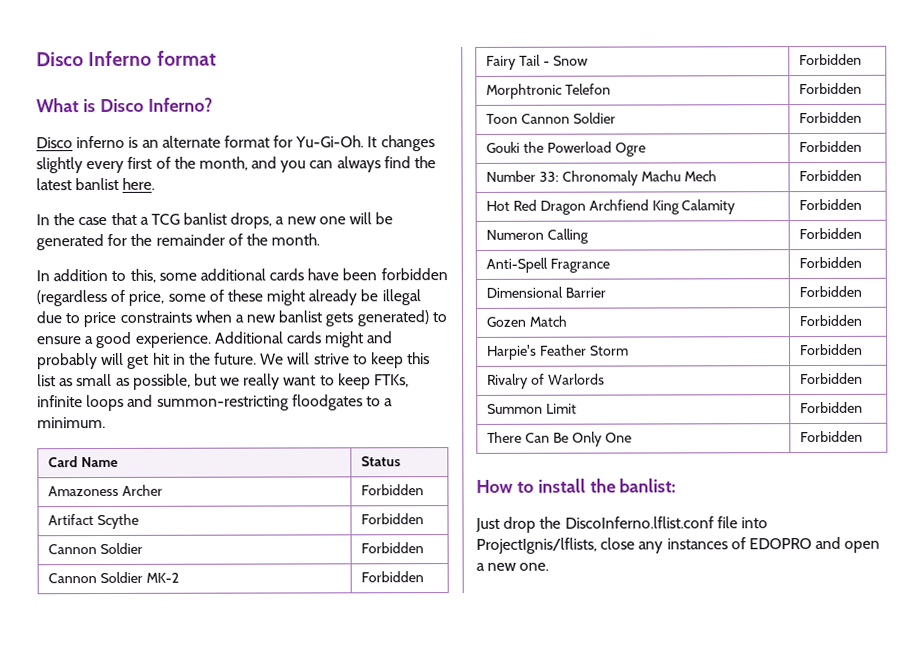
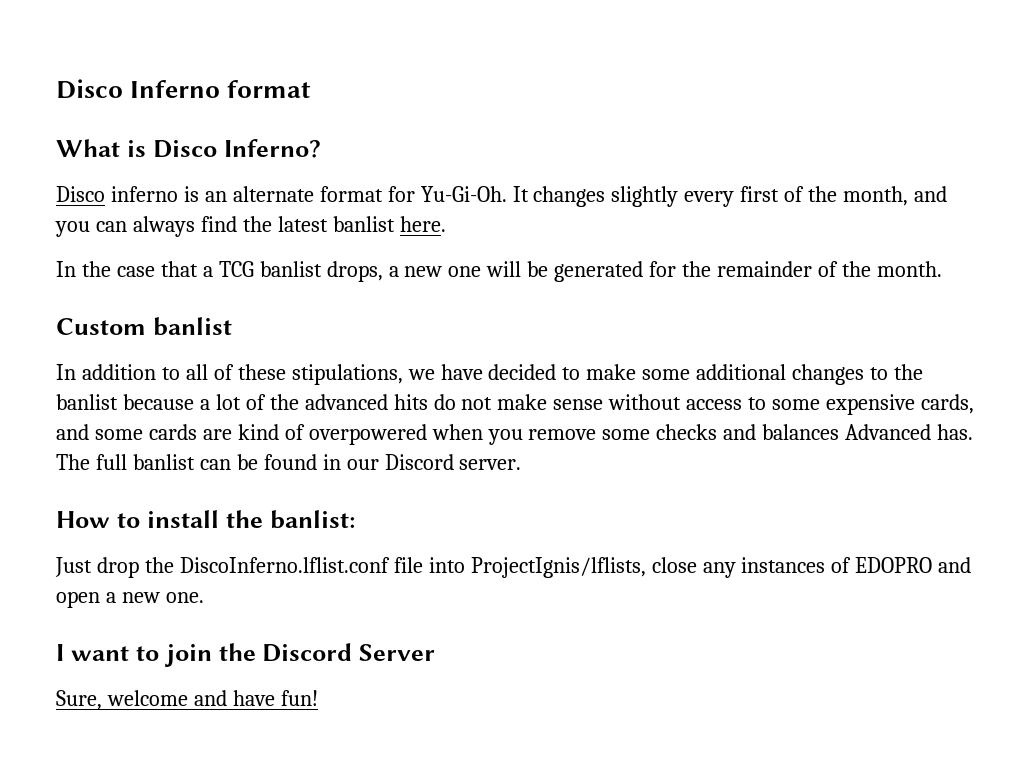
+ Custom banlist
- In addition to this, some additional cards have been forbidden (regardless of price, some of these might already be illegal due to price constraints when a new banlist gets generated) to ensure a good experience. Additional cards might and probably will get hit in the future. We will strive to keep this list as small as possible, but we really want to keep FTKs, infinite loops and summon-restricting floodgates to a minimum.
- Card Name | Status
- Amazoness Archer | Forbidden
- Artifact Scythe | Forbidden
- Cannon Soldier | Forbidden
- Cannon Soldier MK-2 | Forbidden
- Fairy Tail - Snow | Forbidden
- Morphtronic Telefon | Forbidden
- Toon Cannon Soldier | Forbidden
- Gouki the Powerload Ogre | Forbidden
- Number 33: Chronomaly Machu Mech | Forbidden
- Hot Red Dragon Archfiend King Calamity | Forbidden
- Numeron Calling | Forbidden
- Anti-Spell Fragrance | Forbidden
- Dimensional Barrier | Forbidden
- Gozen Match | Forbidden
- Harpie's Feather Storm | Forbidden
- Rivalry of Warlords | Forbidden
- Summon Limit | Forbidden
- There Can Be Only One | Forbidden
+ In addition to all of these stipulations, we have decided to make some additional changes to the banlist because a lot of the advanced hits do not make sense without access to some expensive cards, and some cards are kind of overpowered when you remove some checks and balances Advanced has. The full banlist can be found in our Discord server.
+ I want to join the Discord Server
+ Sure, welcome and have fun!

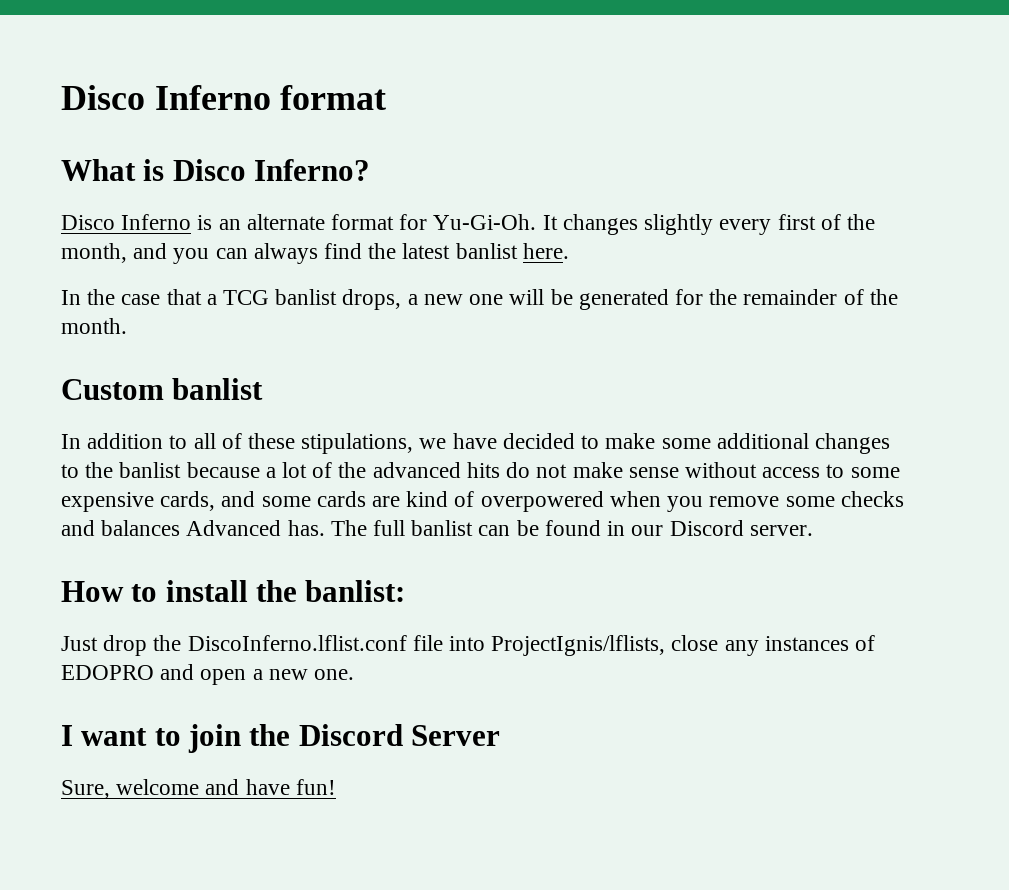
- Disco inferno is an alternate format for Yu-Gi-Oh.
+ Disco Inferno is an alternate format for Yu-Gi-Oh.

